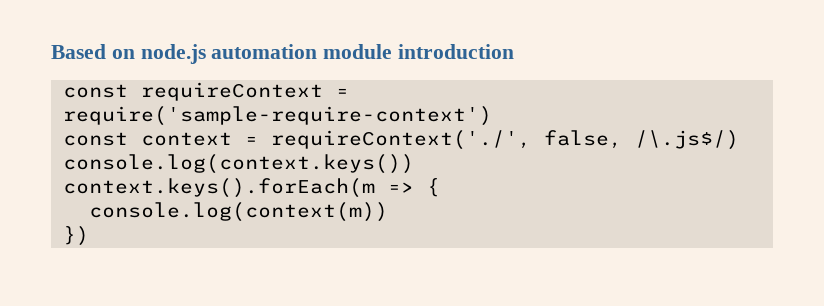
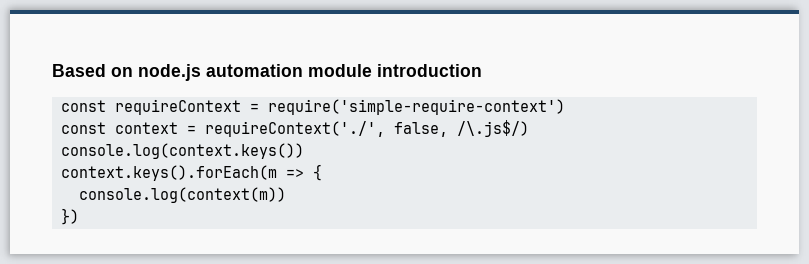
- const requireContext = require('sample-require-context')
+ const requireContext = require('simple-require-context')

